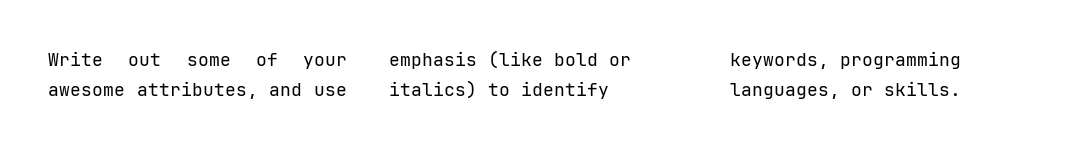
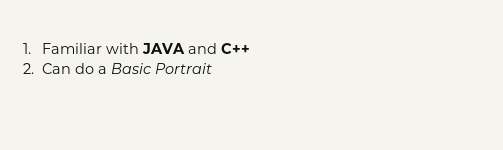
- Write out some of your awesome attributes, and use emphasis (like bold or italics) to identify keywords, programming languages, or skills.
+ 1. Familiar with JAVA and C++
+ 2. Can do a Basic Portrait

